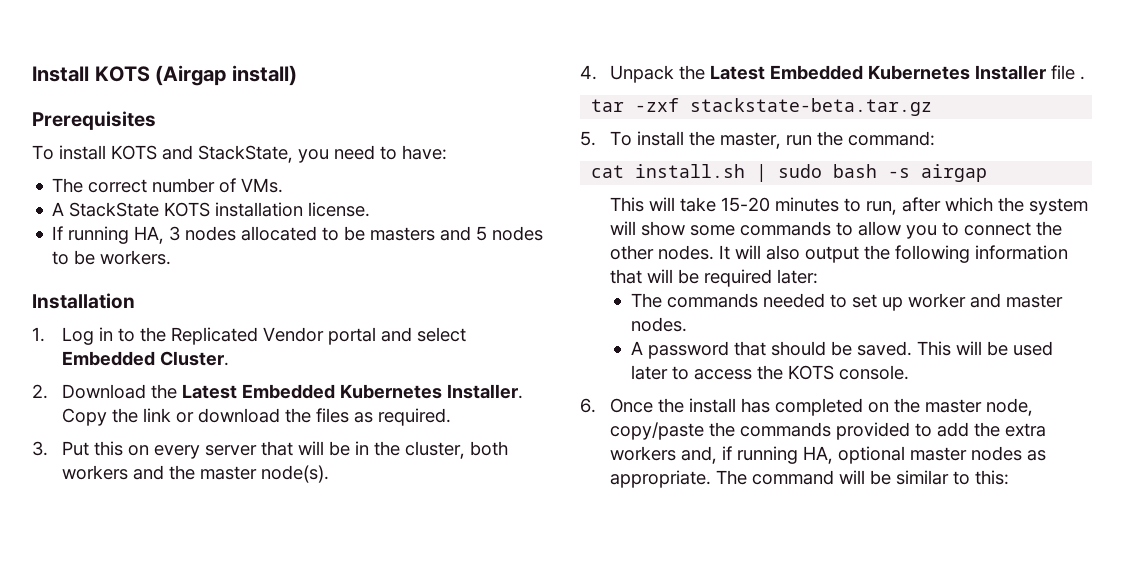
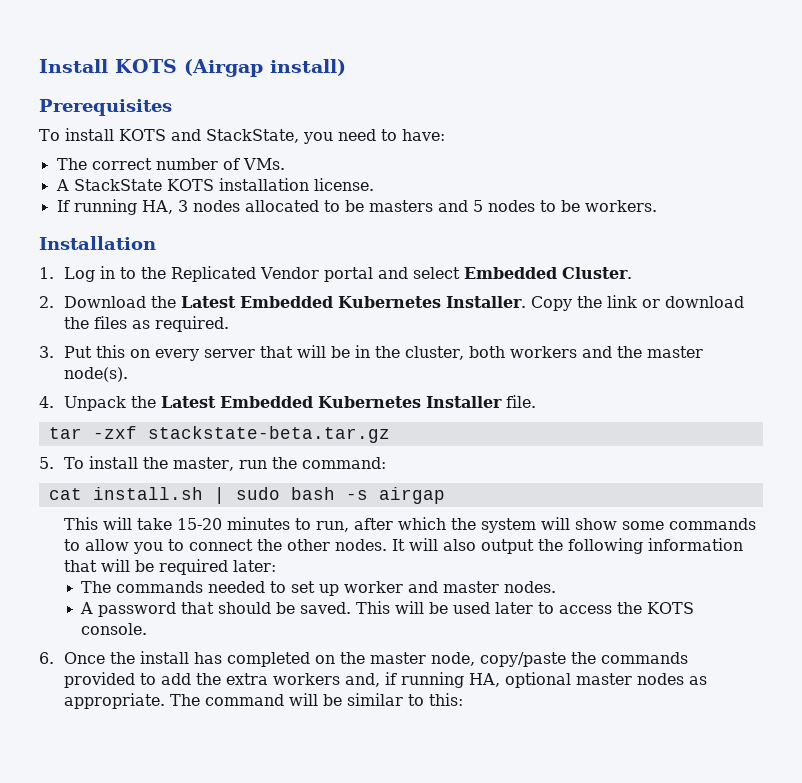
- 4. Unpack the Latest Embedded Kubernetes Installer file .
+ 4. Unpack the Latest Embedded Kubernetes Installer file.

